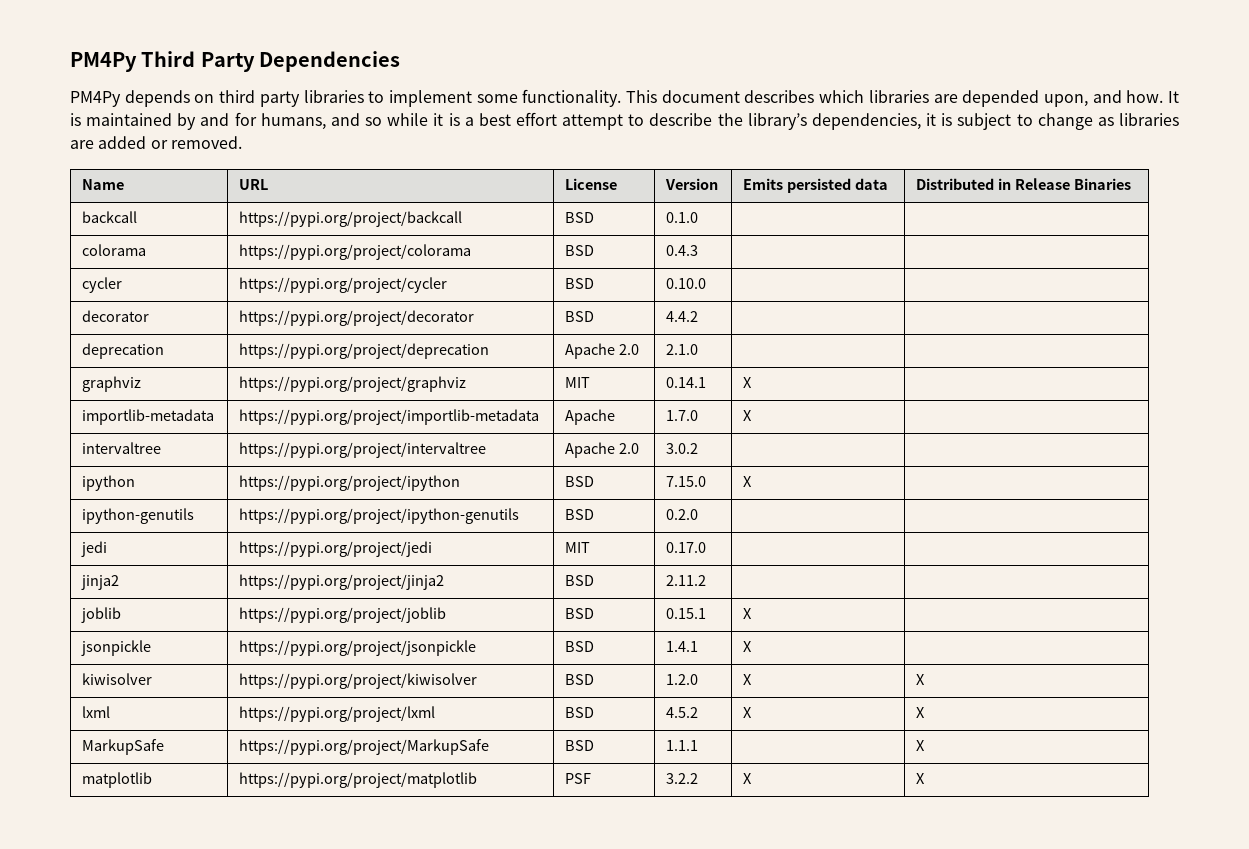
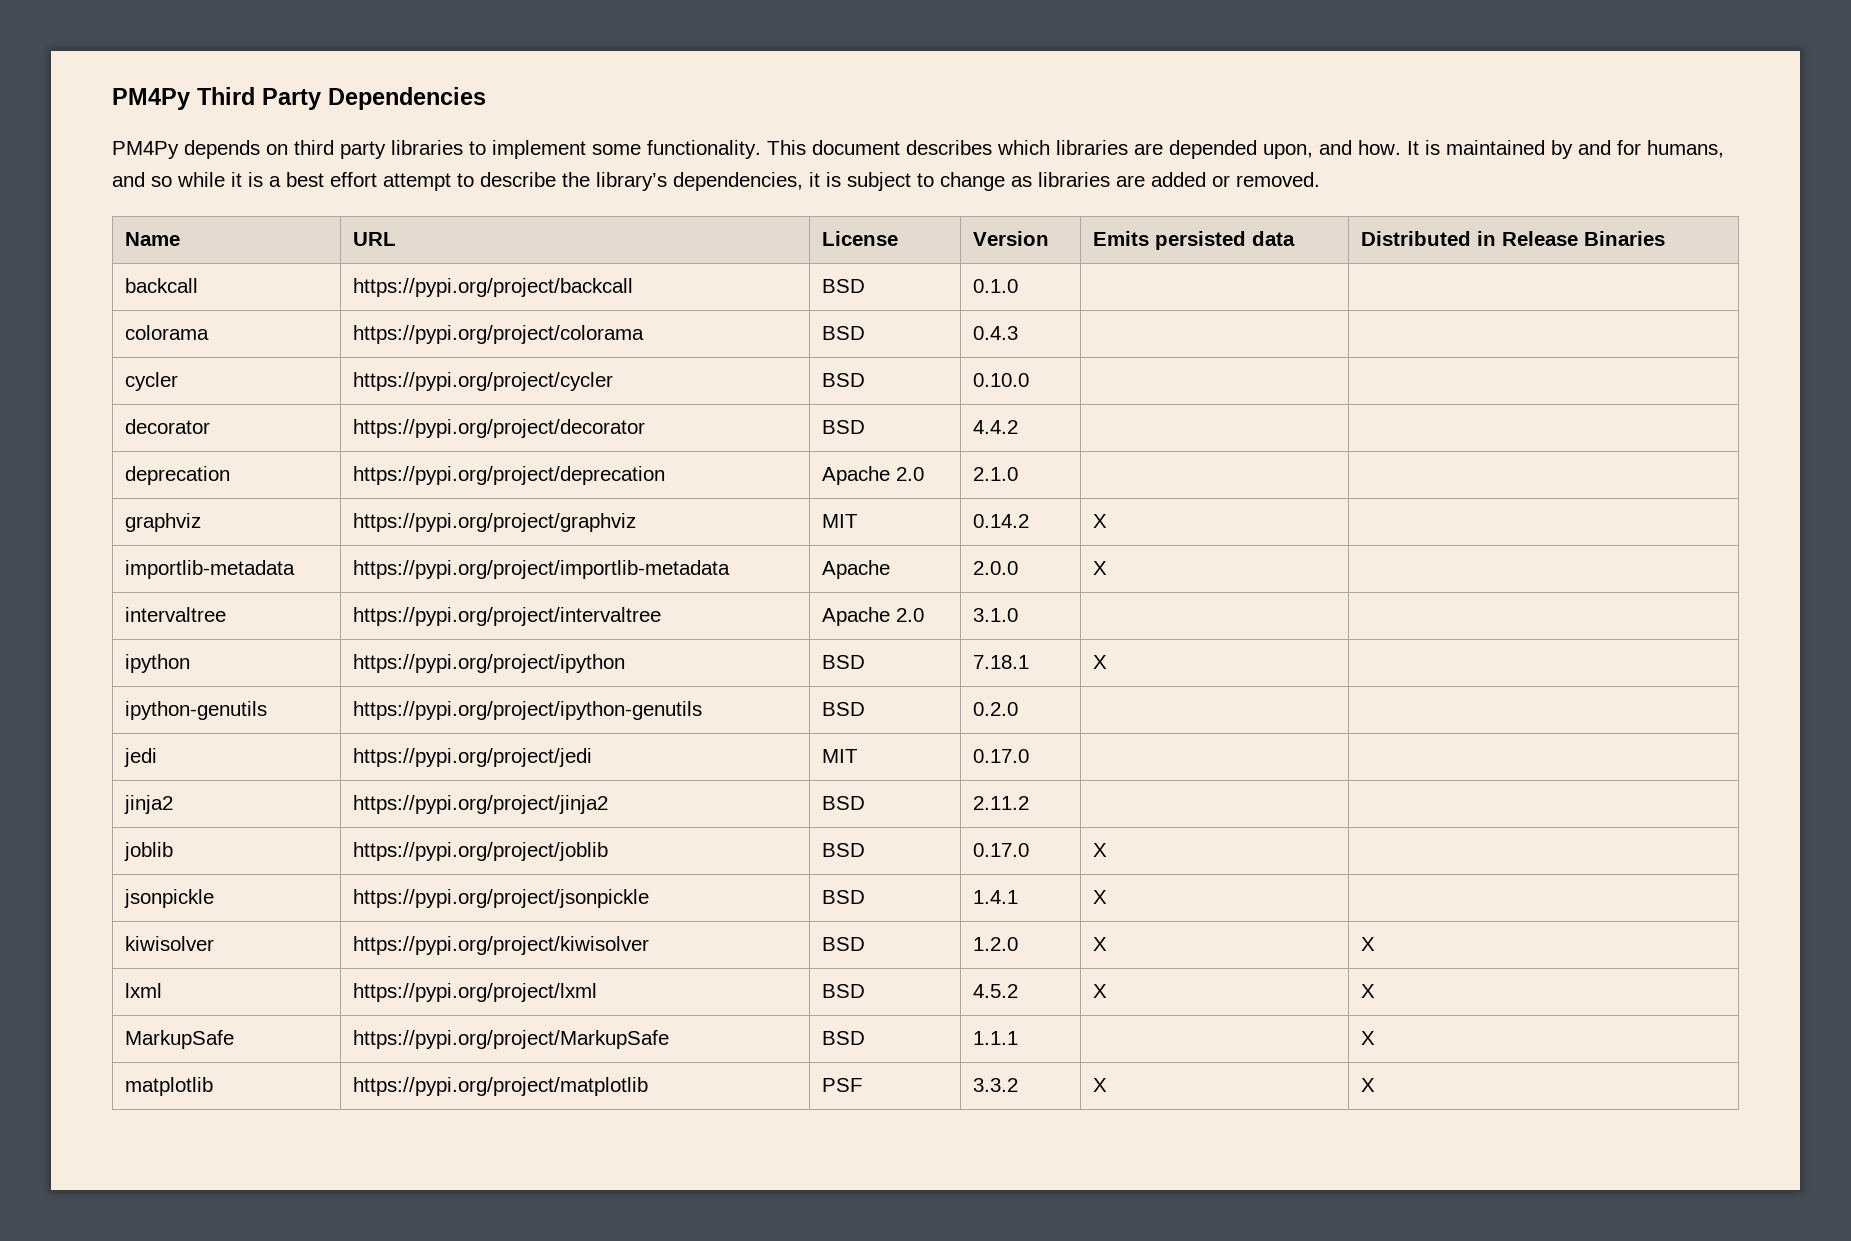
- graphviz | https://pypi.org/project/graphviz | MIT | 0.14.1 | X |
+ graphviz | https://pypi.org/project/graphviz | MIT | 0.14.2 | X |
- importlib-metadata | https://pypi.org/project/importlib-metadata | Apache | 1.7.0 | X |
+ importlib-metadata | https://pypi.org/project/importlib-metadata | Apache | 2.0.0 | X |
- intervaltree | https://pypi.org/project/intervaltree | Apache 2.0 | 3.0.2 | |
+ intervaltree | https://pypi.org/project/intervaltree | Apache 2.0 | 3.1.0 | |
- ipython | https://pypi.org/project/ipython | BSD | 7.15.0 | X |
+ ipython | https://pypi.org/project/ipython | BSD | 7.18.1 | X |
- joblib | https://pypi.org/project/joblib | BSD | 0.15.1 | X |
+ joblib | https://pypi.org/project/joblib | BSD | 0.17.0 | X |
- matplotlib | https://pypi.org/project/matplotlib | PSF | 3.2.2 | X | X
+ matplotlib | https://pypi.org/project/matplotlib | PSF | 3.3.2 | X | X

